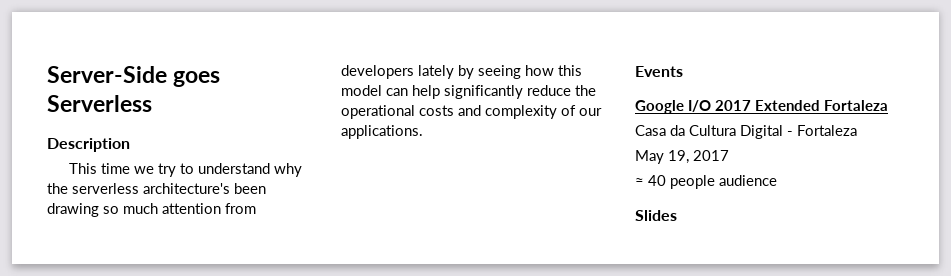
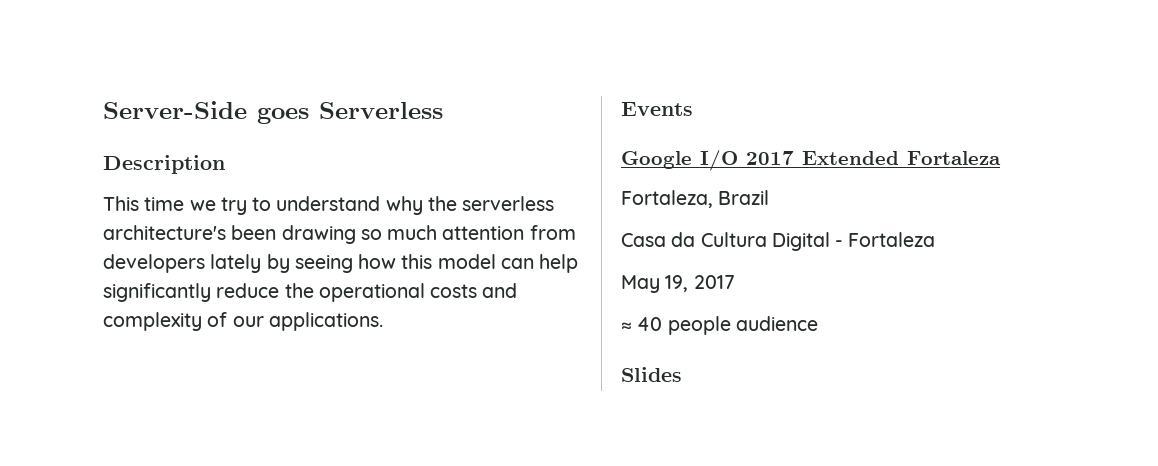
+ Fortaleza, Brazil

